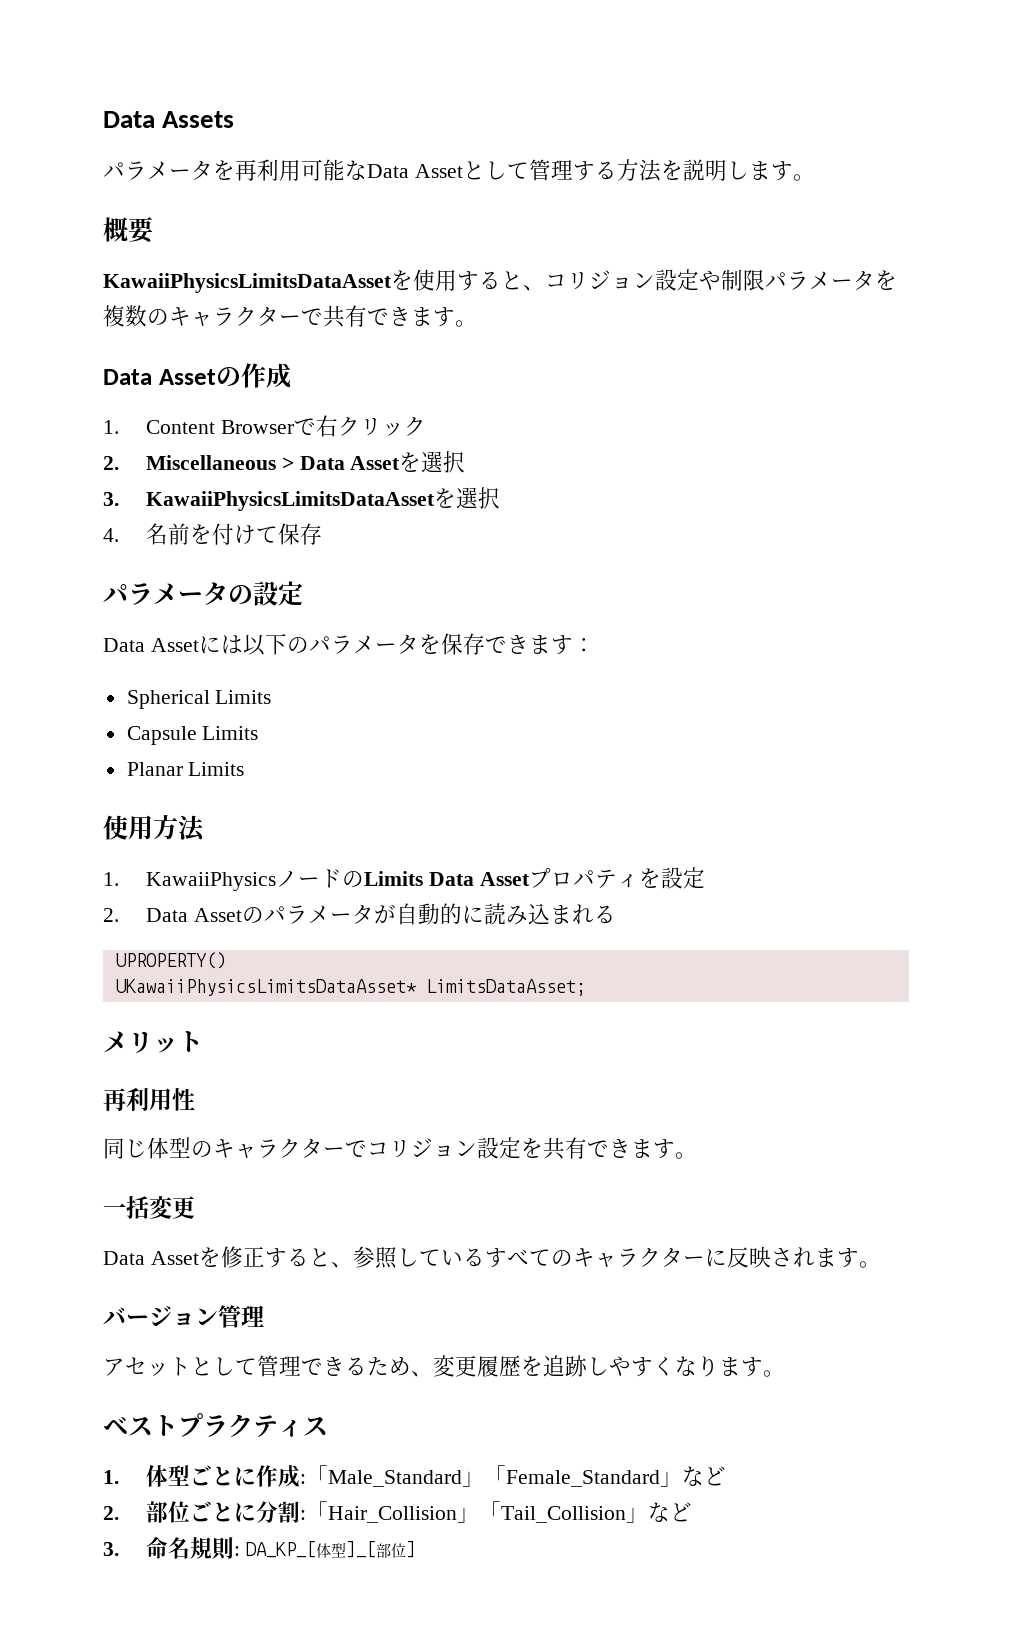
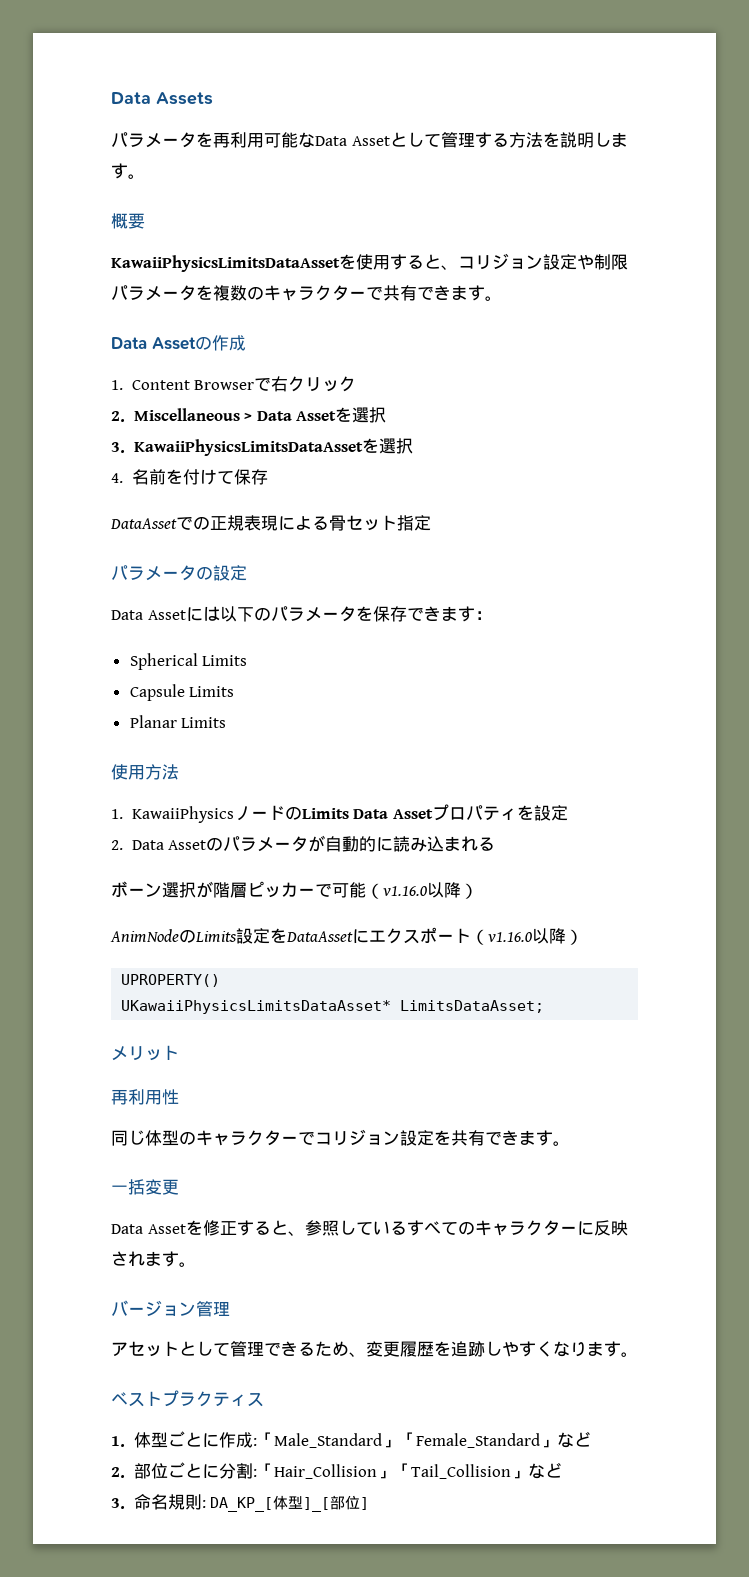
+ DataAssetでの正規表現による骨セット指定
+ ボーン選択が階層ピッカーで可能（v1.16.0以降）
+ AnimNodeのLimits設定をDataAssetにエクスポート（v1.16.0以降）

